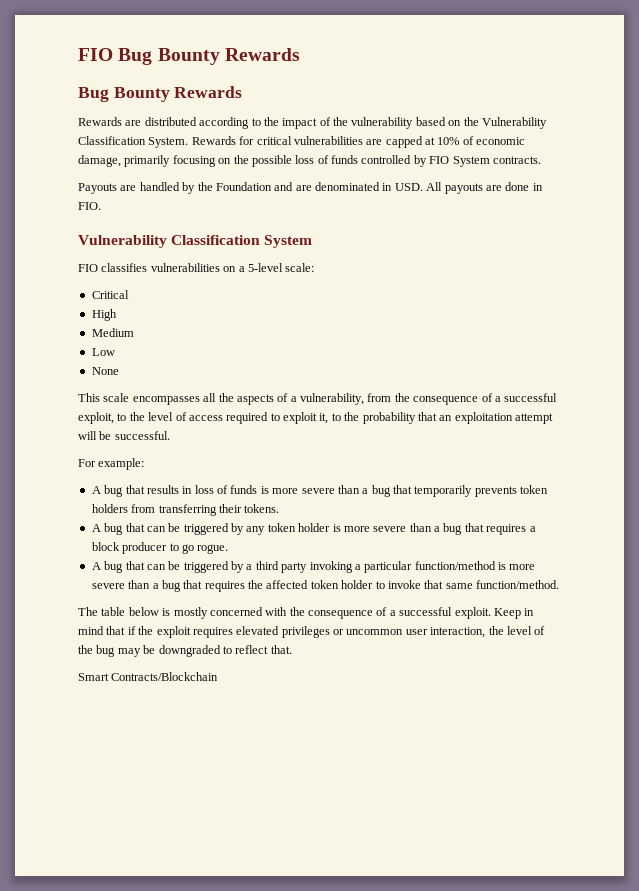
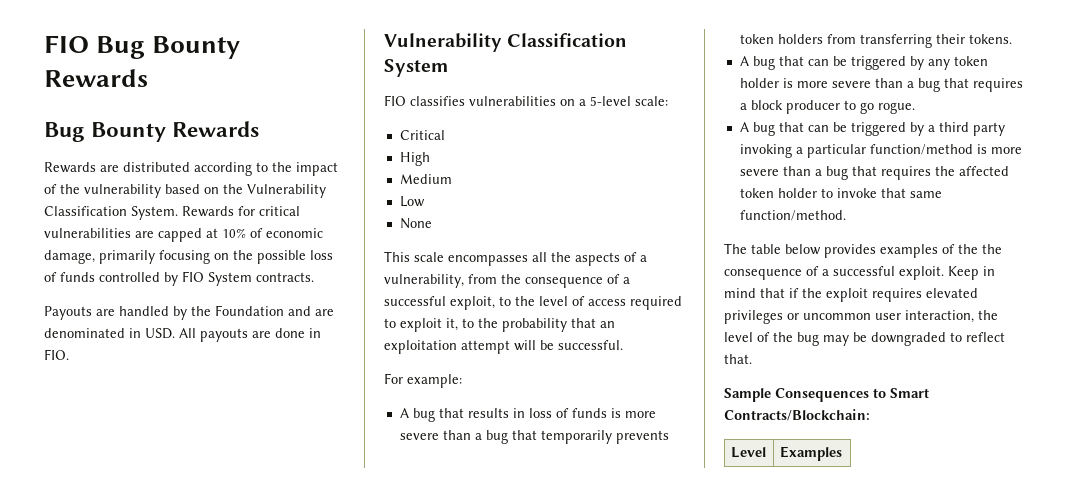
- The table below is mostly concerned with the consequence of a successful exploit.
+ The table below provides examples of the the consequence of a successful exploit.
- Smart Contracts/Blockchain
+ Sample Consequences to Smart Contracts/Blockchain:
+ Level | Examples

